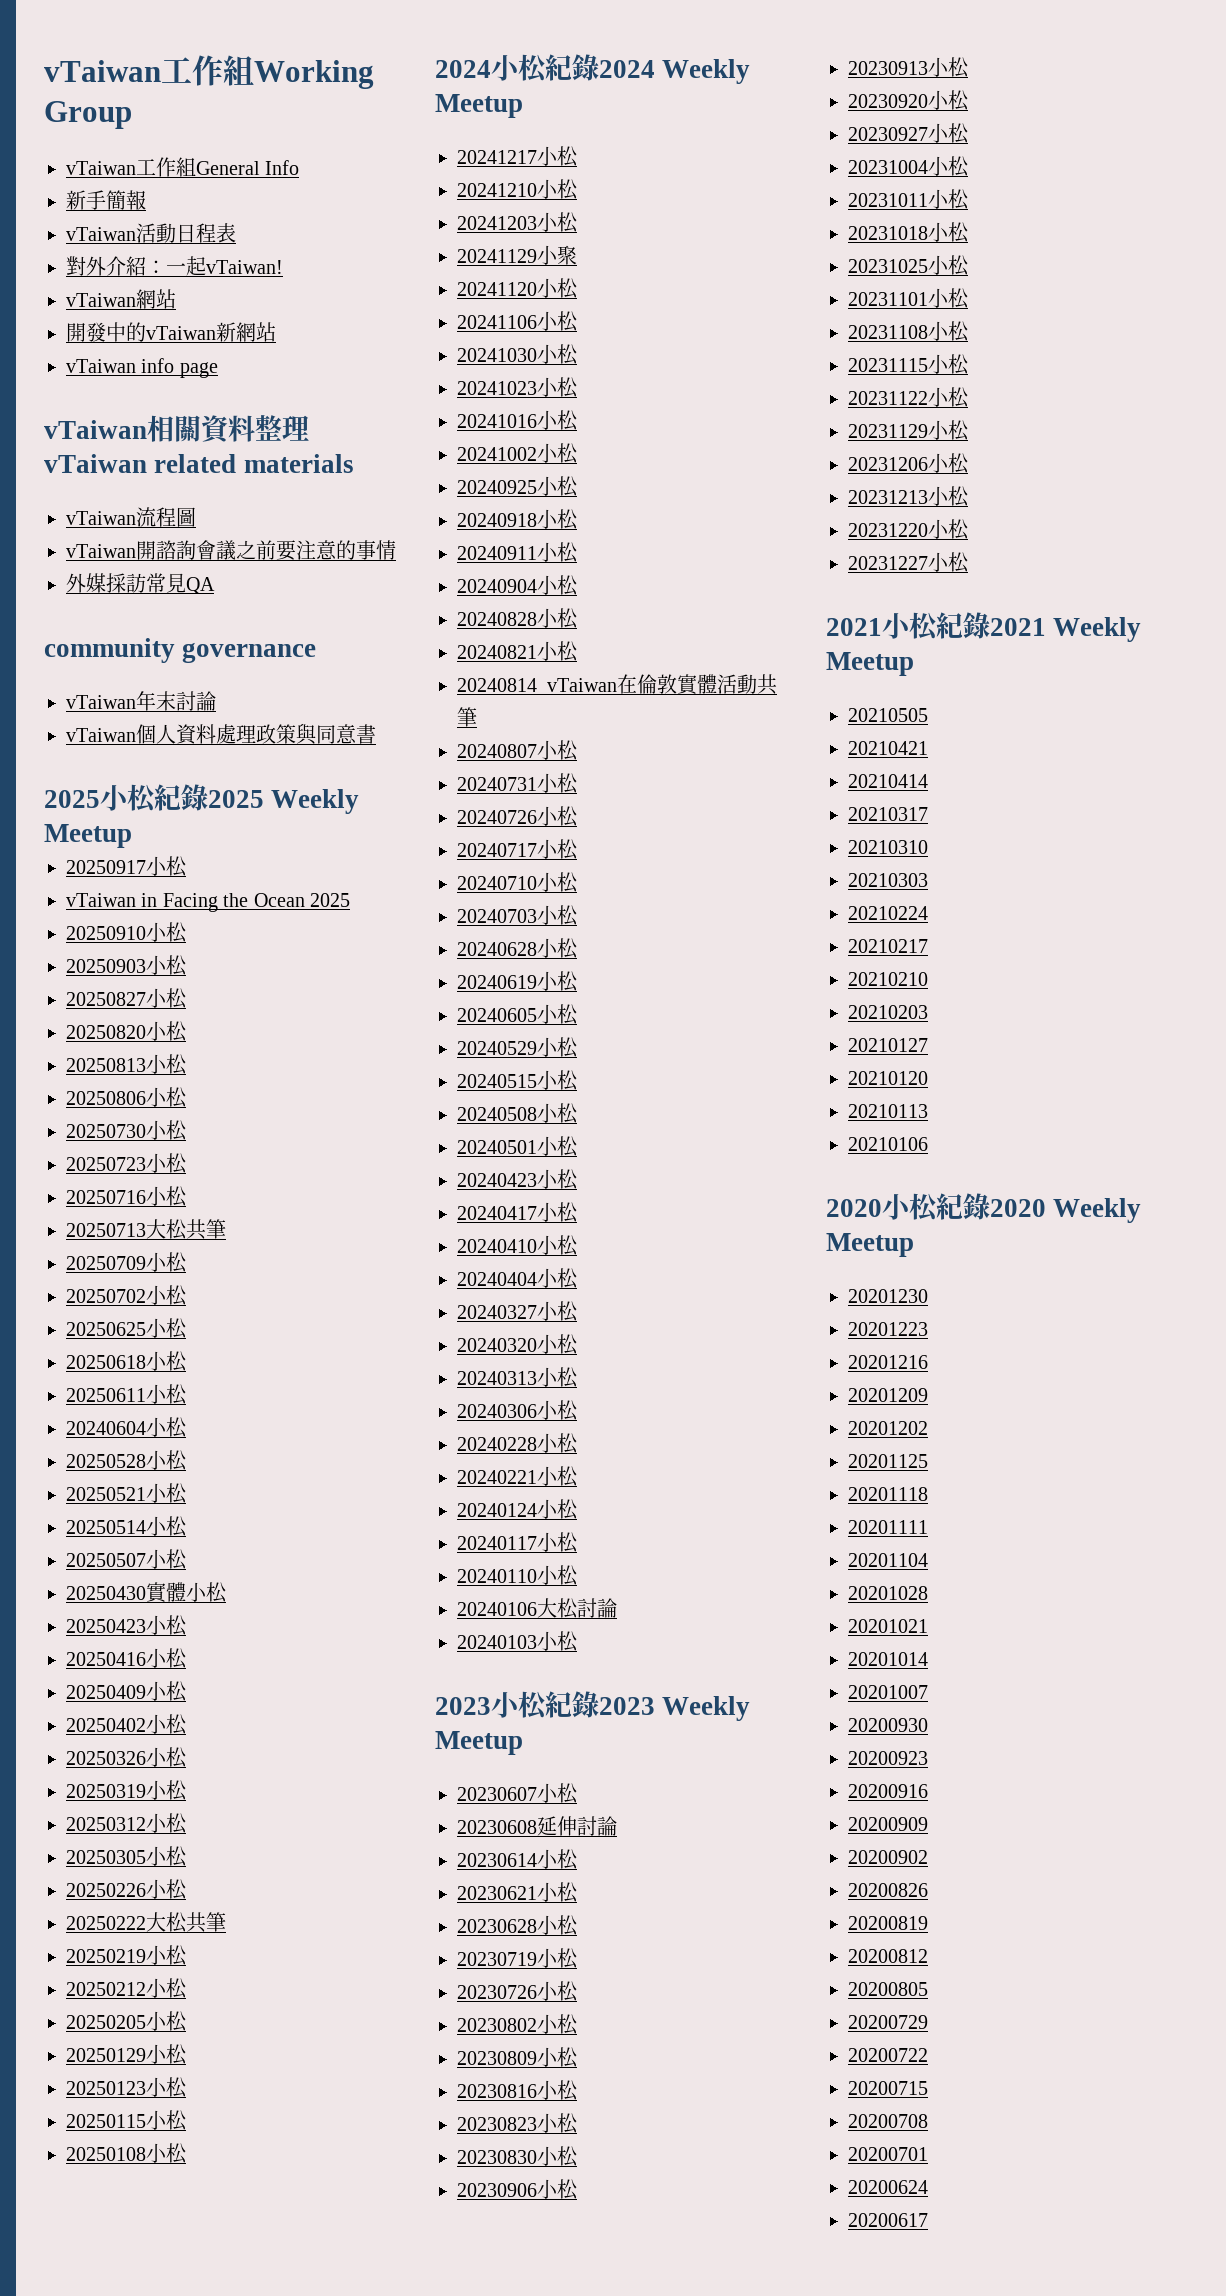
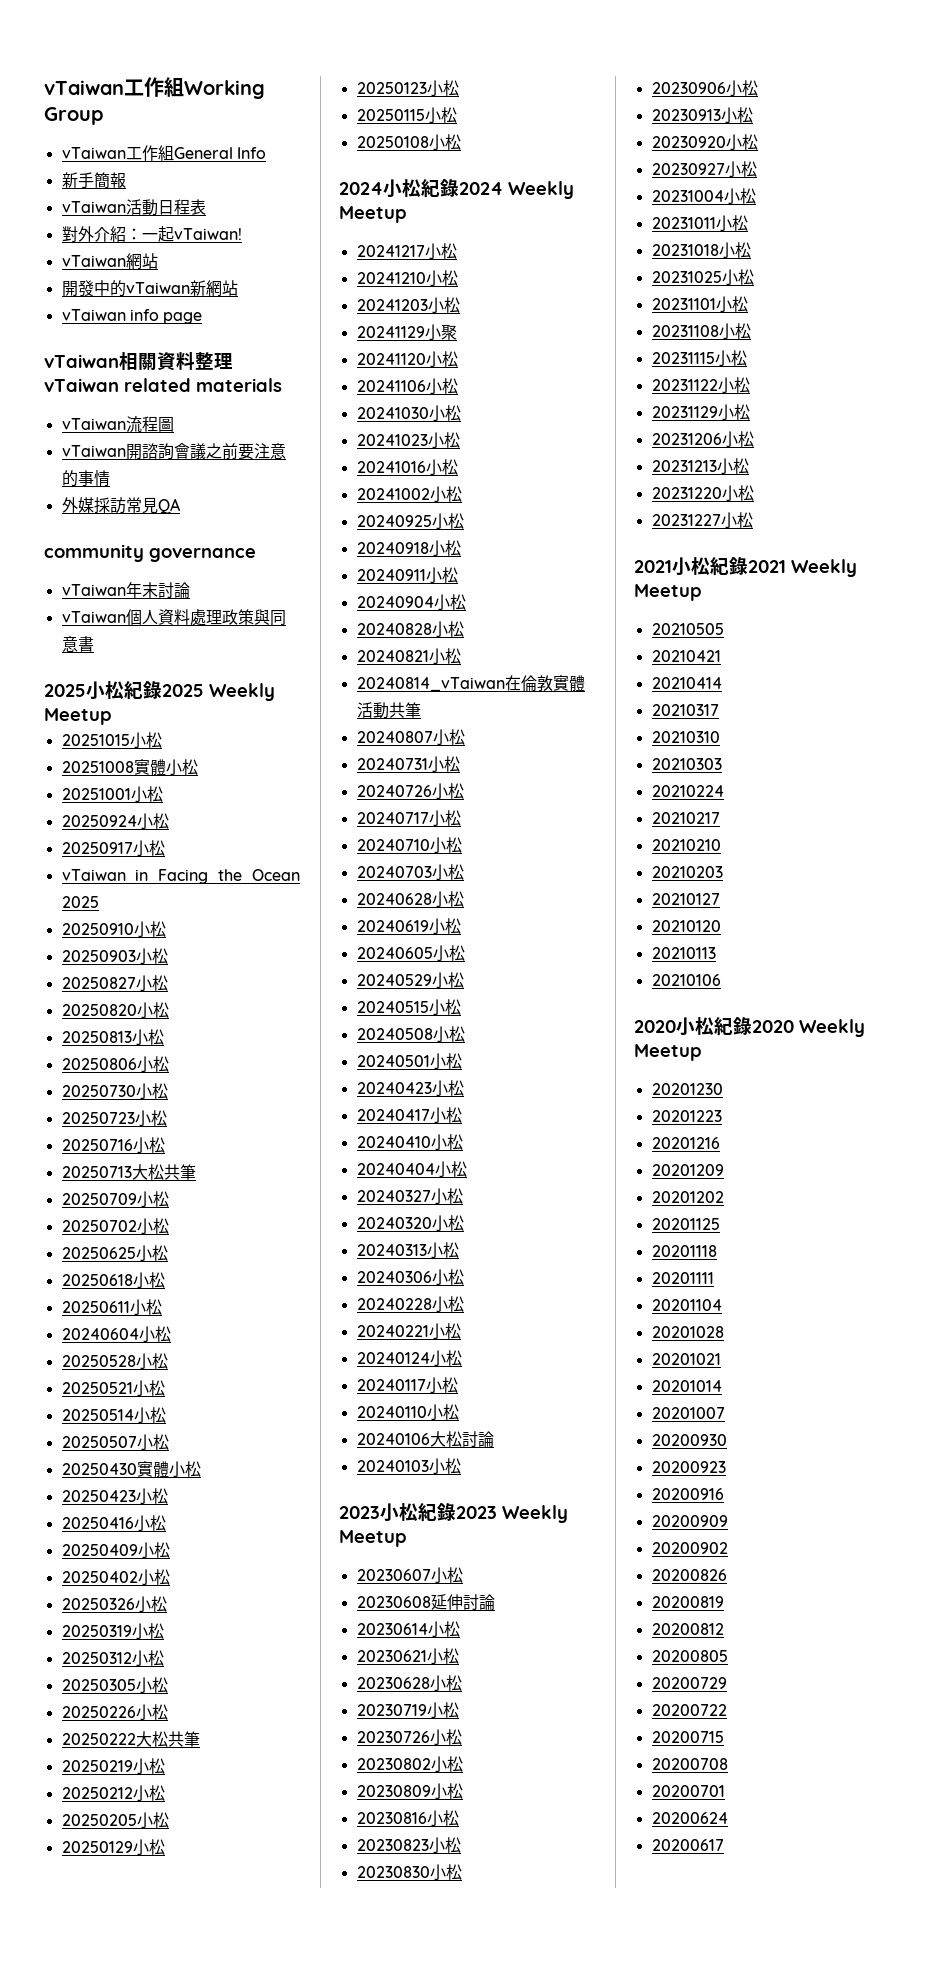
+ 20251015小松
+ 20251008實體小松
+ 20251001小松
+ 20250924小松

